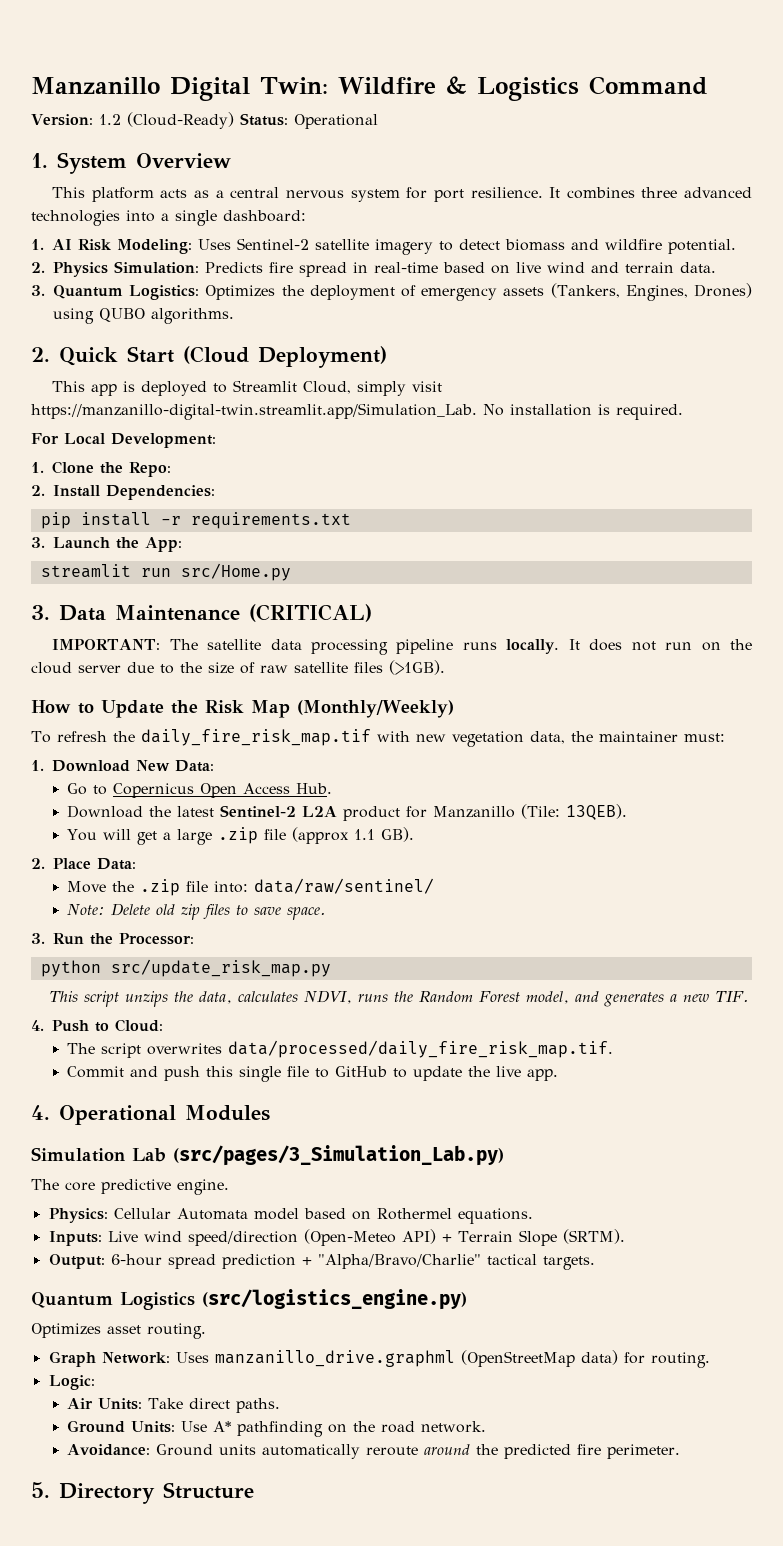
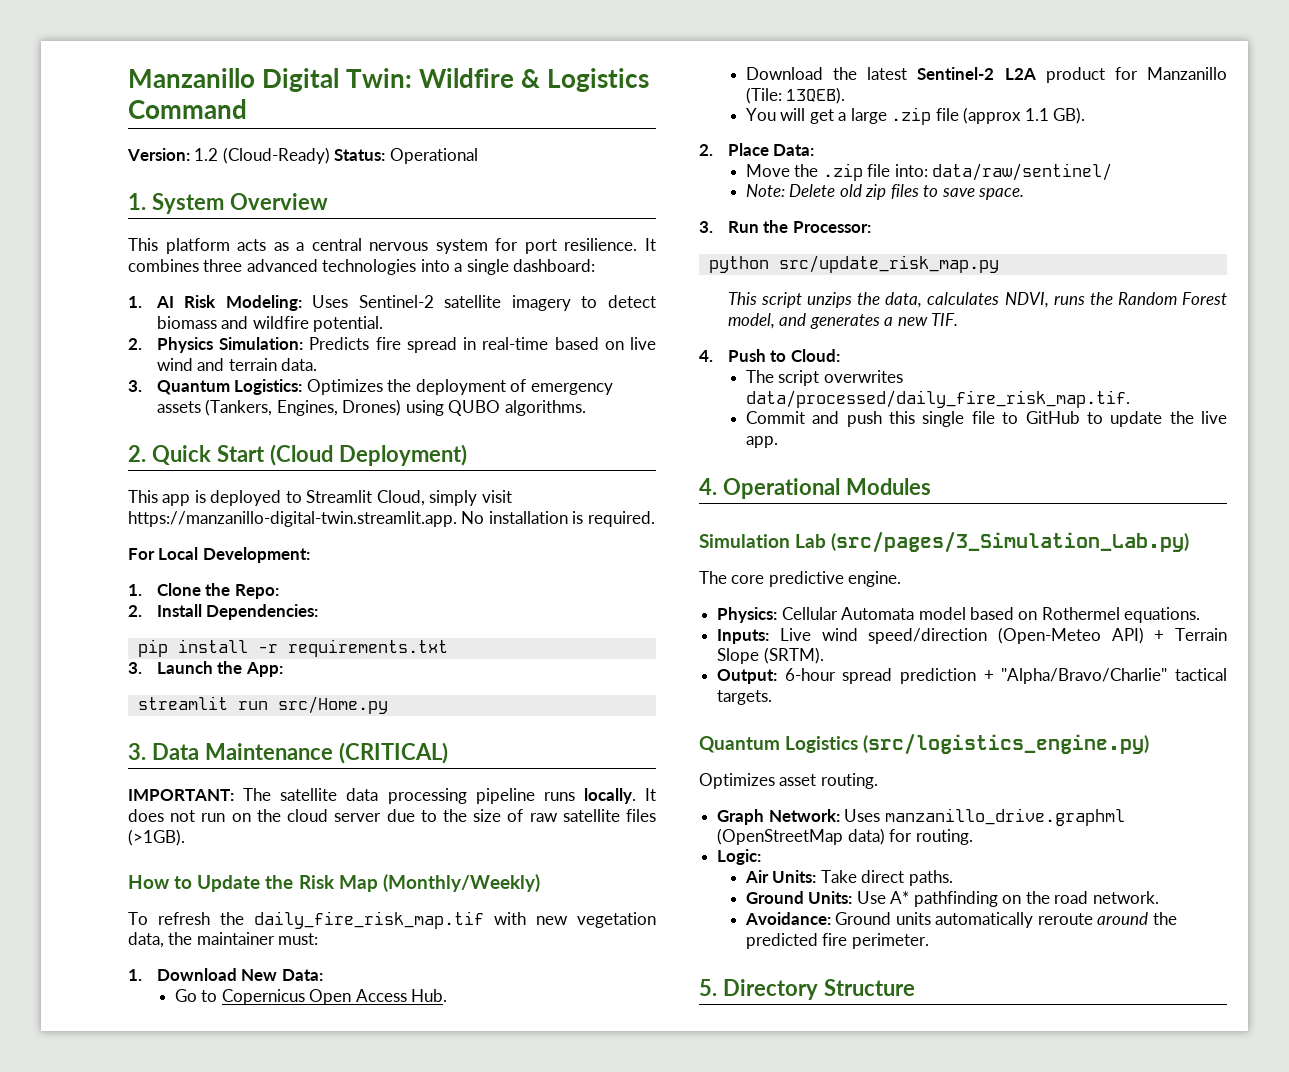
- This app is deployed to Streamlit Cloud, simply visit https://manzanillo-digital-twin.streamlit.app/Simulation_Lab. No installation is required.
+ This app is deployed to Streamlit Cloud, simply visit https://manzanillo-digital-twin.streamlit.app. No installation is required.

